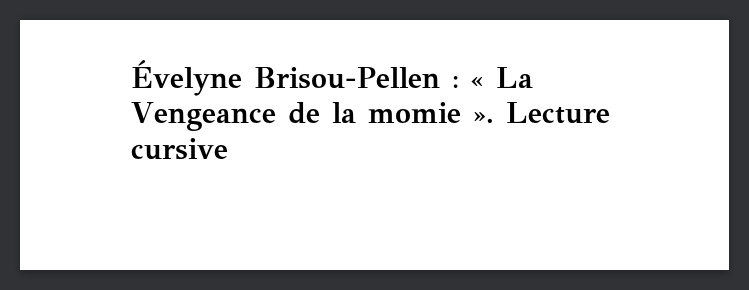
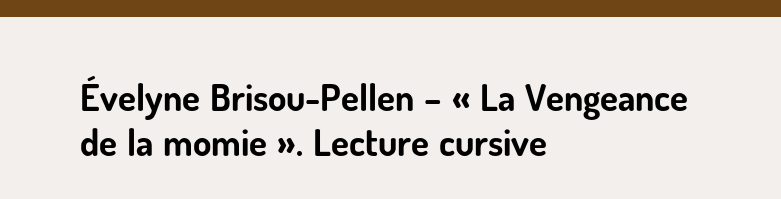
- Évelyne Brisou-Pellen : « La Vengeance de la momie ».
+ Évelyne Brisou-Pellen – « La Vengeance de la momie ».

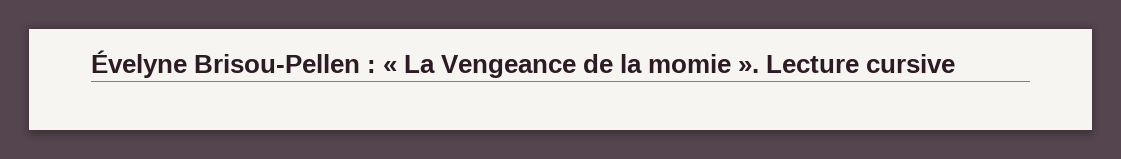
- Évelyne Brisou-Pellen – « La Vengeance de la momie ».
+ Évelyne Brisou-Pellen : « La Vengeance de la momie ».

